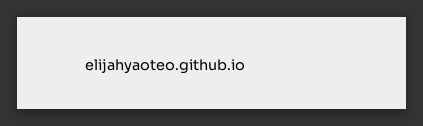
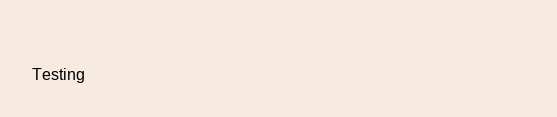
- elijahyaoteo.github.io
+ Testing

